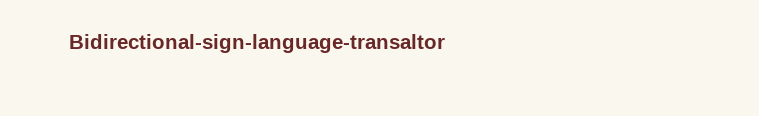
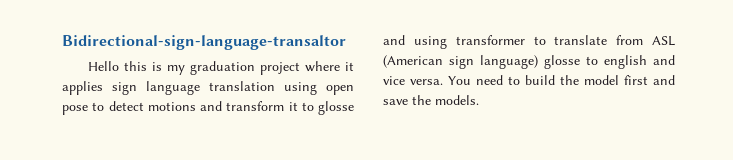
+ Hello this is my graduation project where it applies sign language translation using open pose to detect motions and transform it to glosse and using transformer to translate from ASL (American sign language) glosse to english and vice versa. You need to build the model first and save the models.

